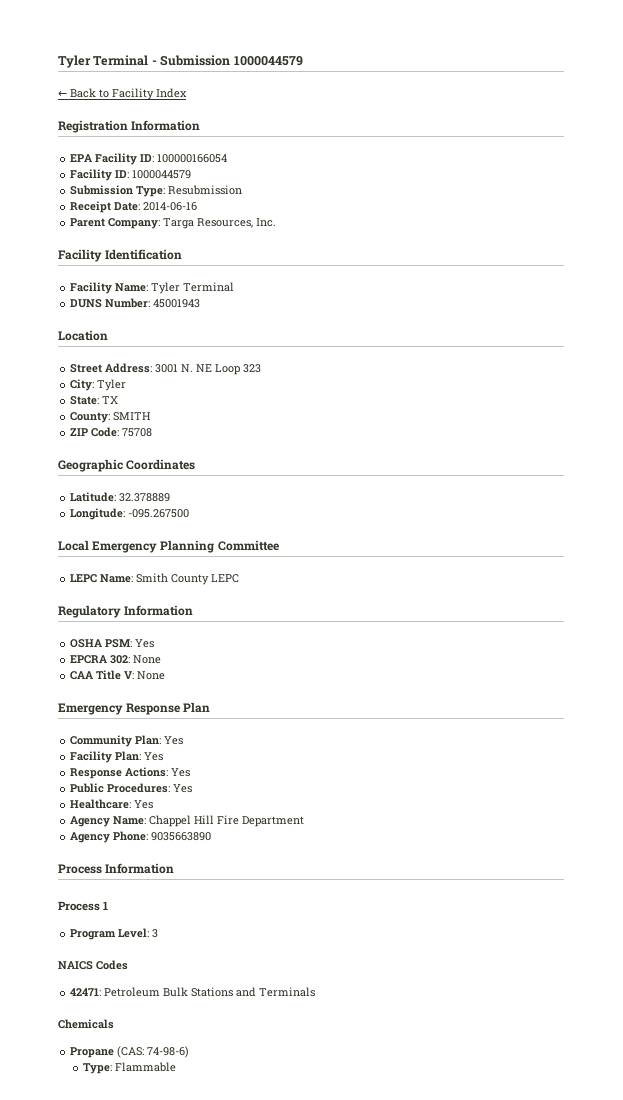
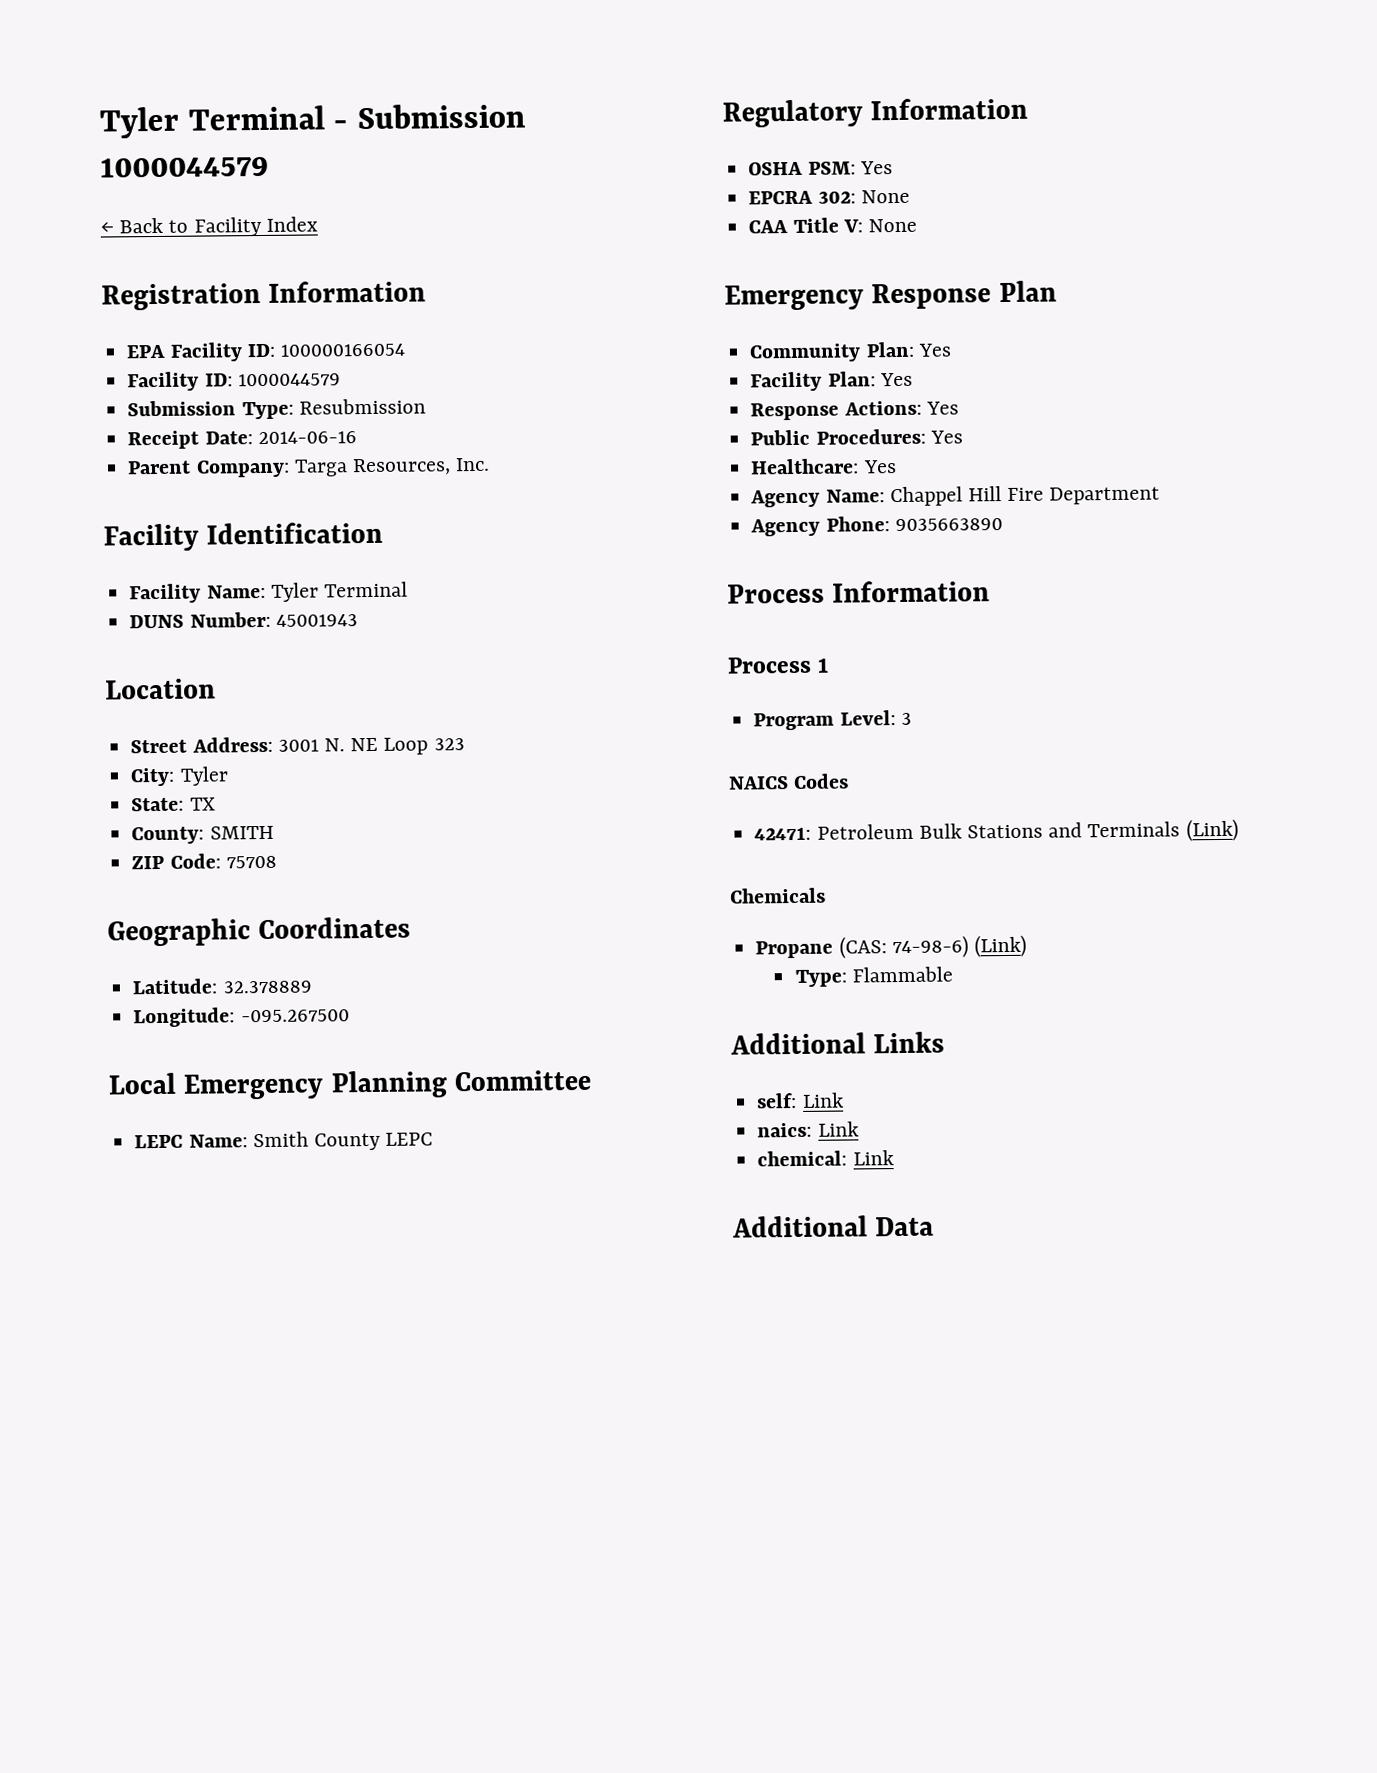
- 42471: Petroleum Bulk Stations and Terminals
+ 42471: Petroleum Bulk Stations and Terminals (Link)
- Propane (CAS: 74-98-6)
+ Propane (CAS: 74-98-6) (Link)
+ Additional Links
+ self: Link
+ naics: Link
+ chemical: Link
+ Additional Data

